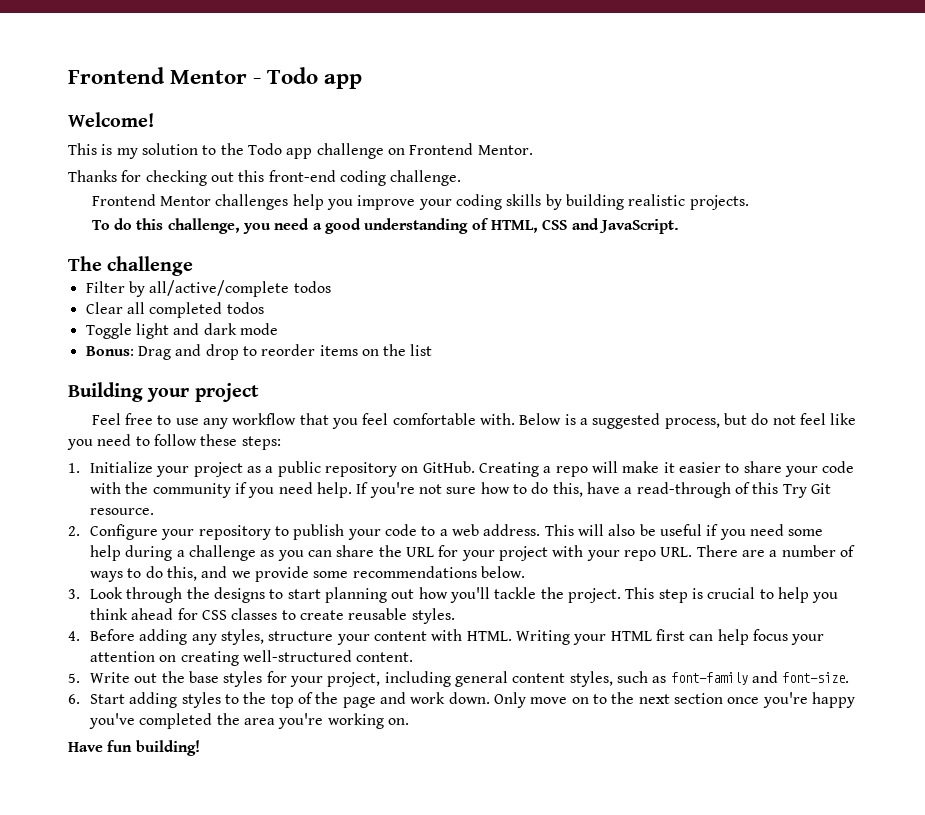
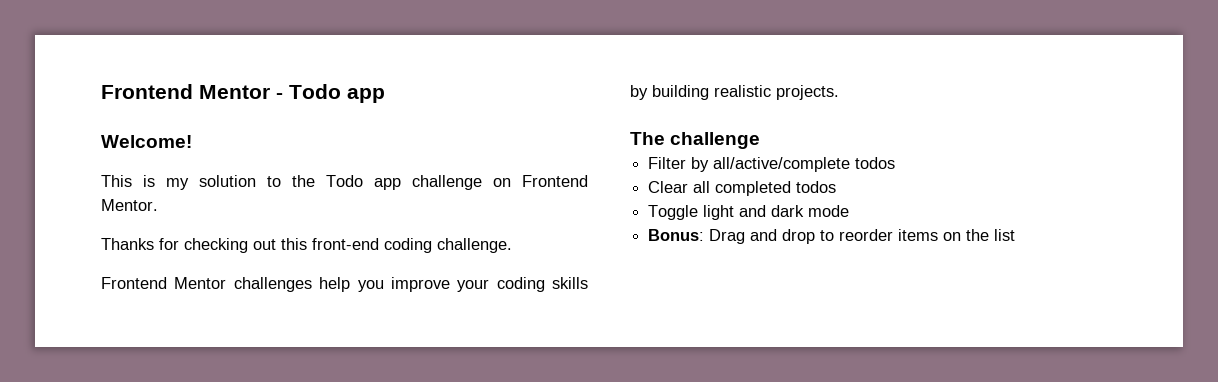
- To do this challenge, you need a good understanding of HTML, CSS and JavaScript.
- Building your project
- Feel free to use any workflow that you feel comfortable with. Below is a suggested process, but do not feel like you need to follow these steps:
- 1. Initialize your project as a public repository on GitHub. Creating a repo will make it easier to share your code with the community if you need help. If you're not sure how to do this, have a read-through of this Try Git resource.
- 2. Configure your repository to publish your code to a web address. This will also be useful if you need some help during a challenge as you can share the URL for your project with your repo URL. There are a number of ways to do this, and we provide some recommendations below.
- 3. Look through the designs to start planning out how you'll tackle the project. This step is crucial to help you think ahead for CSS classes to create reusable styles.
- 4. Before adding any styles, structure your content with HTML. Writing your HTML first can help focus your attention on creating well-structured content.
- 5. Write out the base styles for your project, including general content styles, such as font-family and font-size.
- 6. Start adding styles to the top of the page and work down. Only move on to the next section once you're happy you've completed the area you're working on.
- Have fun building!

